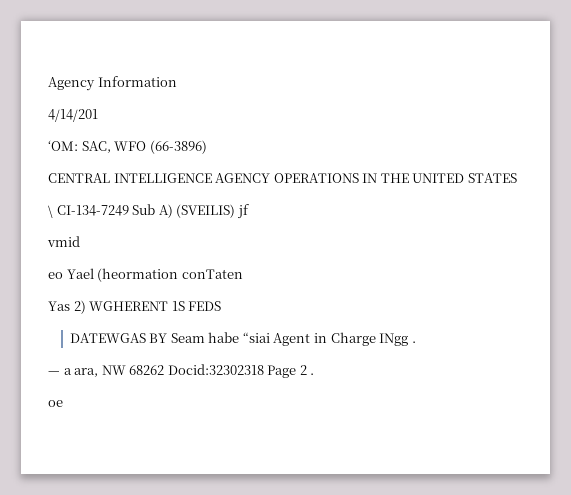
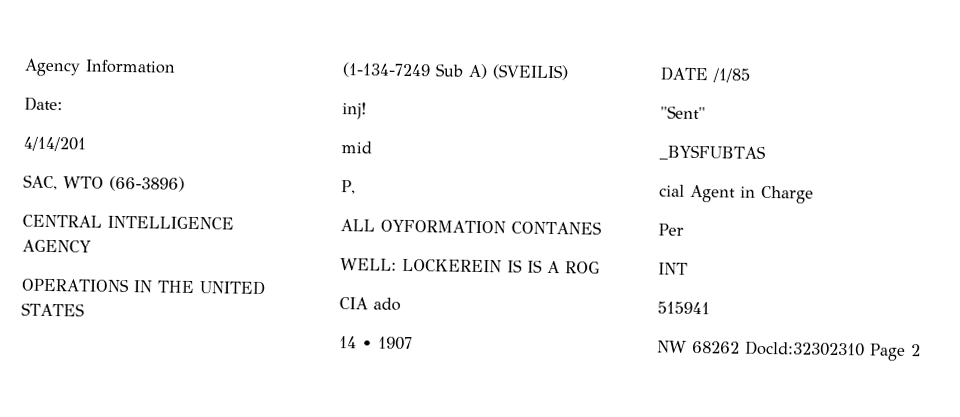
+ Date:
- ‘OM: SAC, WFO (66-3896)
+ SAC, WTO (66-3896)
- CENTRAL INTELLIGENCE AGENCY OPERATIONS IN THE UNITED STATES
+ CENTRAL INTELLIGENCE AGENCY
+ OPERATIONS IN THE UNITED STATES
- \ CI-134-7249 Sub A) (SVEILIS) jf
- vmid
- eo Yael (heormation conTaten
- Yas 2) WGHERENT 1S FEDS
- DATEWGAS BY Seam habe “siai Agent in Charge INgg .
- — a ara, NW 68262 Docid:32302318 Page 2 .
- oe
+ (1-134-7249 Sub A) (SVEILIS)
+ inj!
+ mid
+ P,
+ ALL OYFORMATION CONTANES
+ WELL: LOCKEREIN IS IS A ROG
+ CIA ado
+ 14 • 1907
+ DATE /1/85
+ "Sent"
+ _BYSFUBTAS
+ cial Agent in Charge
+ Per
+ INT
+ 515941
+ NW 68262 Docld:32302310 Page 2

